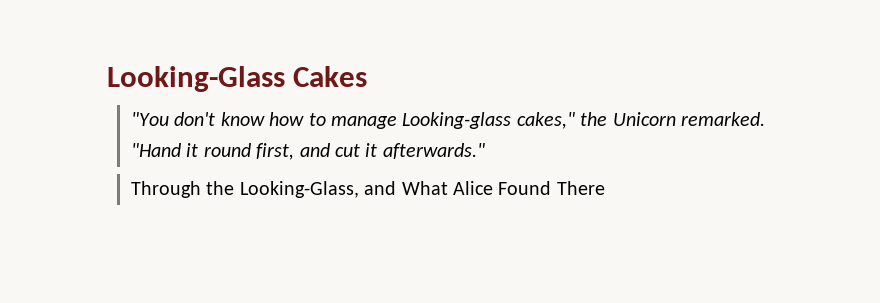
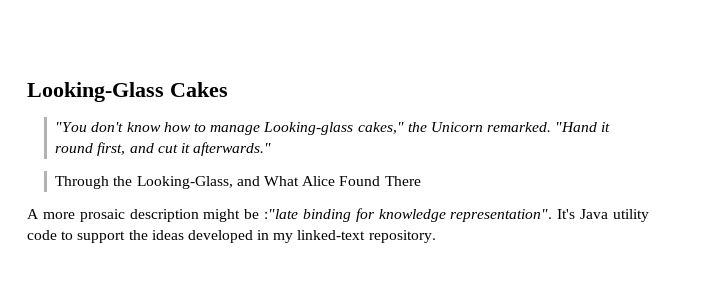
+ A more prosaic description might be :"late binding for knowledge representation". It's Java utility code to support the ideas developed in my linked-text repository.

